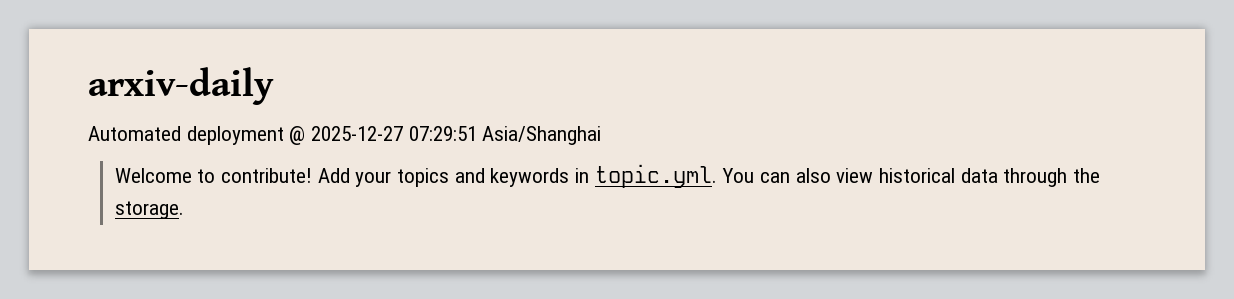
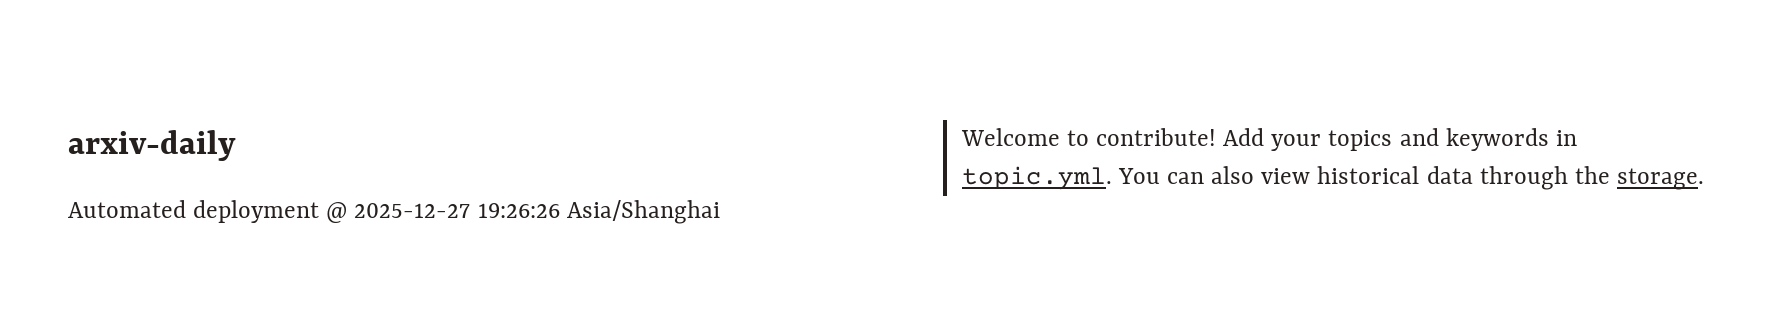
- Automated deployment @ 2025-12-27 07:29:51 Asia/Shanghai
+ Automated deployment @ 2025-12-27 19:26:26 Asia/Shanghai

